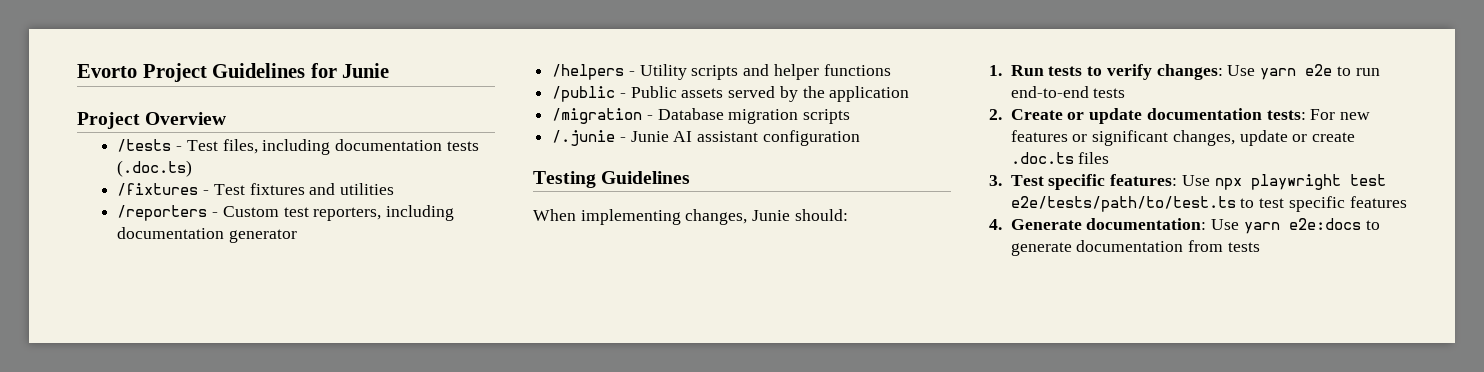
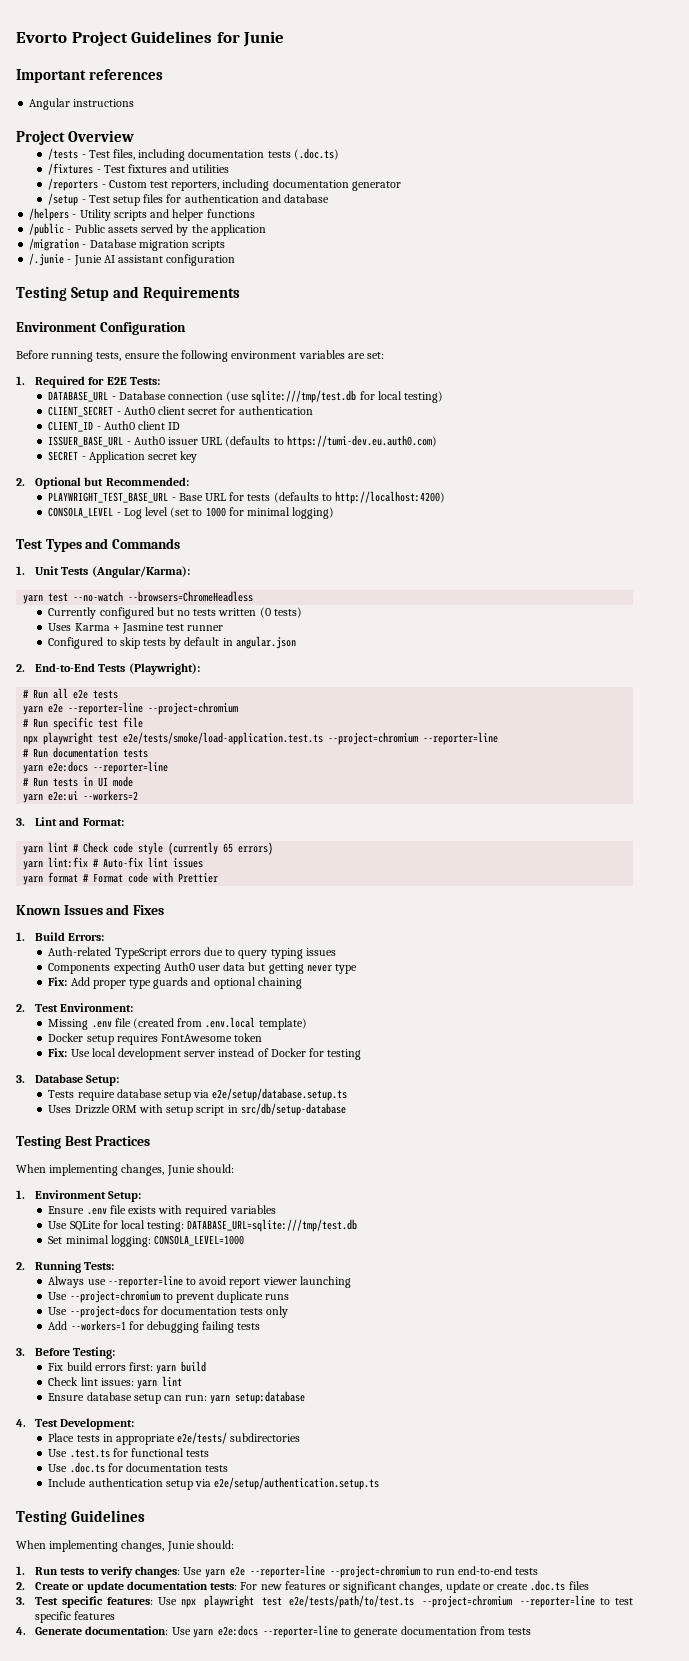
+ Important references
+ Angular instructions
+ /setup - Test setup files for authentication and database
+ Testing Setup and Requirements
+ Environment Configuration
+ Before running tests, ensure the following environment variables are set:
+ 1. Required for E2E Tests:
+ DATABASE_URL - Database connection (use sqlite:///tmp/test.db for local testing)
+ CLIENT_SECRET - Auth0 client secret for authentication
+ CLIENT_ID - Auth0 client ID
+ ISSUER_BASE_URL - Auth0 issuer URL (defaults to https://tumi-dev.eu.auth0.com)
+ SECRET - Application secret key
+ 2. Optional but Recommended:
+ PLAYWRIGHT_TEST_BASE_URL - Base URL for tests (defaults to http://localhost:4200)
+ CONSOLA_LEVEL - Log level (set to 1000 for minimal logging)
+ Test Types and Commands
+ 1. Unit Tests (Angular/Karma):
+ yarn test --no-watch --browsers=ChromeHeadless
+ Currently configured but no tests written (0 tests)
+ Uses Karma + Jasmine test runner
+ Configured to skip tests by default in angular.json
+ 2. End-to-End Tests (Playwright):
+ # Run all e2e tests
+ yarn e2e --reporter=line --project=chromium
+ # Run specific test file
+ npx playwright test e2e/tests/smoke/load-application.test.ts --project=chromium --reporter=line
+ # Run documentation tests
+ yarn e2e:docs --reporter=line
+ # Run tests in UI mode
+ yarn e2e:ui --workers=2
+ 3. Lint and Format:
+ yarn lint # Check code style (currently 65 errors)
+ yarn lint:fix # Auto-fix lint issues
+ yarn format # Format code with Prettier
+ Known Issues and Fixes
+ 1. Build Errors:
+ Auth-related TypeScript errors due to query typing issues
+ Components expecting Auth0 user data but getting never type
+ Fix: Add proper type guards and optional chaining
+ 2. Test Environment:
+ Missing .env file (created from .env.local template)
+ Docker setup requires FontAwesome token
+ Fix: Use local development server instead of Docker for testing
+ 3. Database Setup:
+ Tests require database setup via e2e/setup/database.setup.ts
+ Uses Drizzle ORM with setup script in src/db/setup-database
+ Testing Best Practices
+ When implementing changes, Junie should:
+ 1. Environment Setup:
+ Ensure .env file exists with required variables
+ Use SQLite for local testing: DATABASE_URL=sqlite:///tmp/test.db
+ Set minimal logging: CONSOLA_LEVEL=1000
+ 2. Running Tests:
+ Always use --reporter=line to avoid report viewer launching
+ Use --project=chromium to prevent duplicate runs
+ Use --project=docs for documentation tests only
+ Add --workers=1 for debugging failing tests
+ 3. Before Testing:
+ Fix build errors first: yarn build
+ Check lint issues: yarn lint
+ Ensure database setup can run: yarn setup:database
+ 4. Test Development:
+ Place tests in appropriate e2e/tests/ subdirectories
+ Use .test.ts for functional tests
+ Use .doc.ts for documentation tests
+ Include authentication setup via e2e/setup/authentication.setup.ts
- 1. Run tests to verify changes: Use yarn e2e to run end-to-end tests
+ 1. Run tests to verify changes: Use yarn e2e --reporter=line --project=chromium to run end-to-end tests
- 3. Test specific features: Use npx playwright test e2e/tests/path/to/test.ts to test specific features
+ 3. Test specific features: Use npx playwright test e2e/tests/path/to/test.ts --project=chromium --reporter=line to test specific features
- 4. Generate documentation: Use yarn e2e:docs to generate documentation from tests
+ 4. Generate documentation: Use yarn e2e:docs --reporter=line to generate documentation from tests

